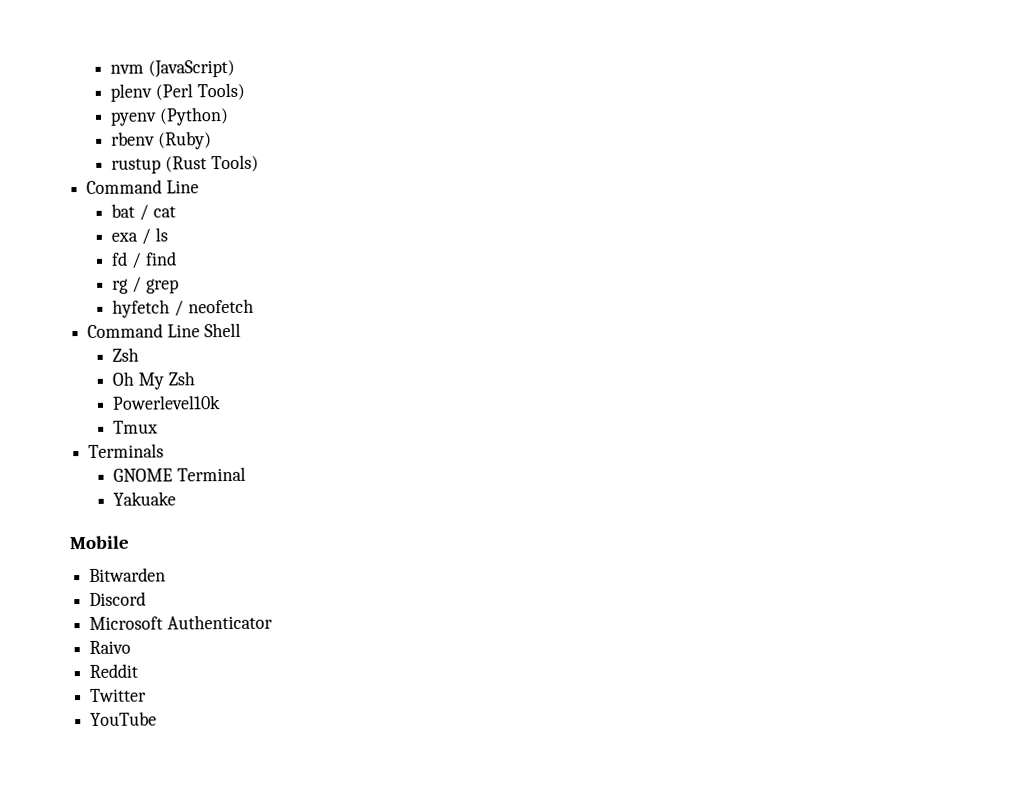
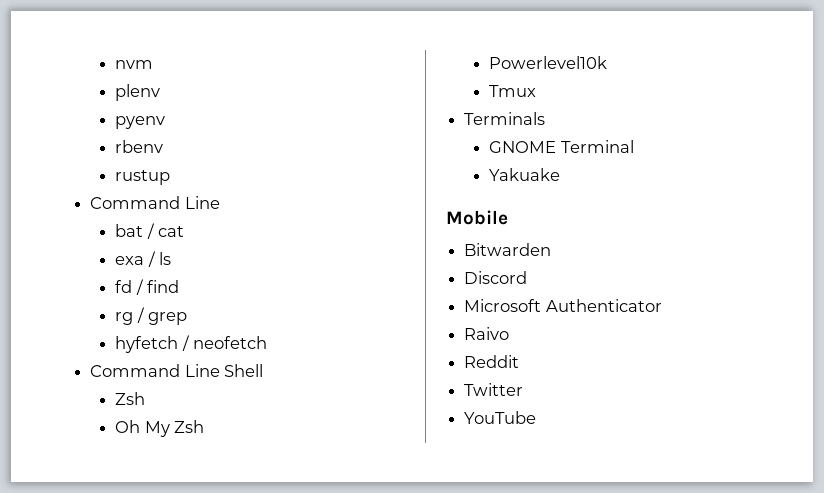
- nvm (JavaScript)
+ nvm
- plenv (Perl Tools)
+ plenv
- pyenv (Python)
+ pyenv
- rbenv (Ruby)
+ rbenv
- rustup (Rust Tools)
+ rustup

